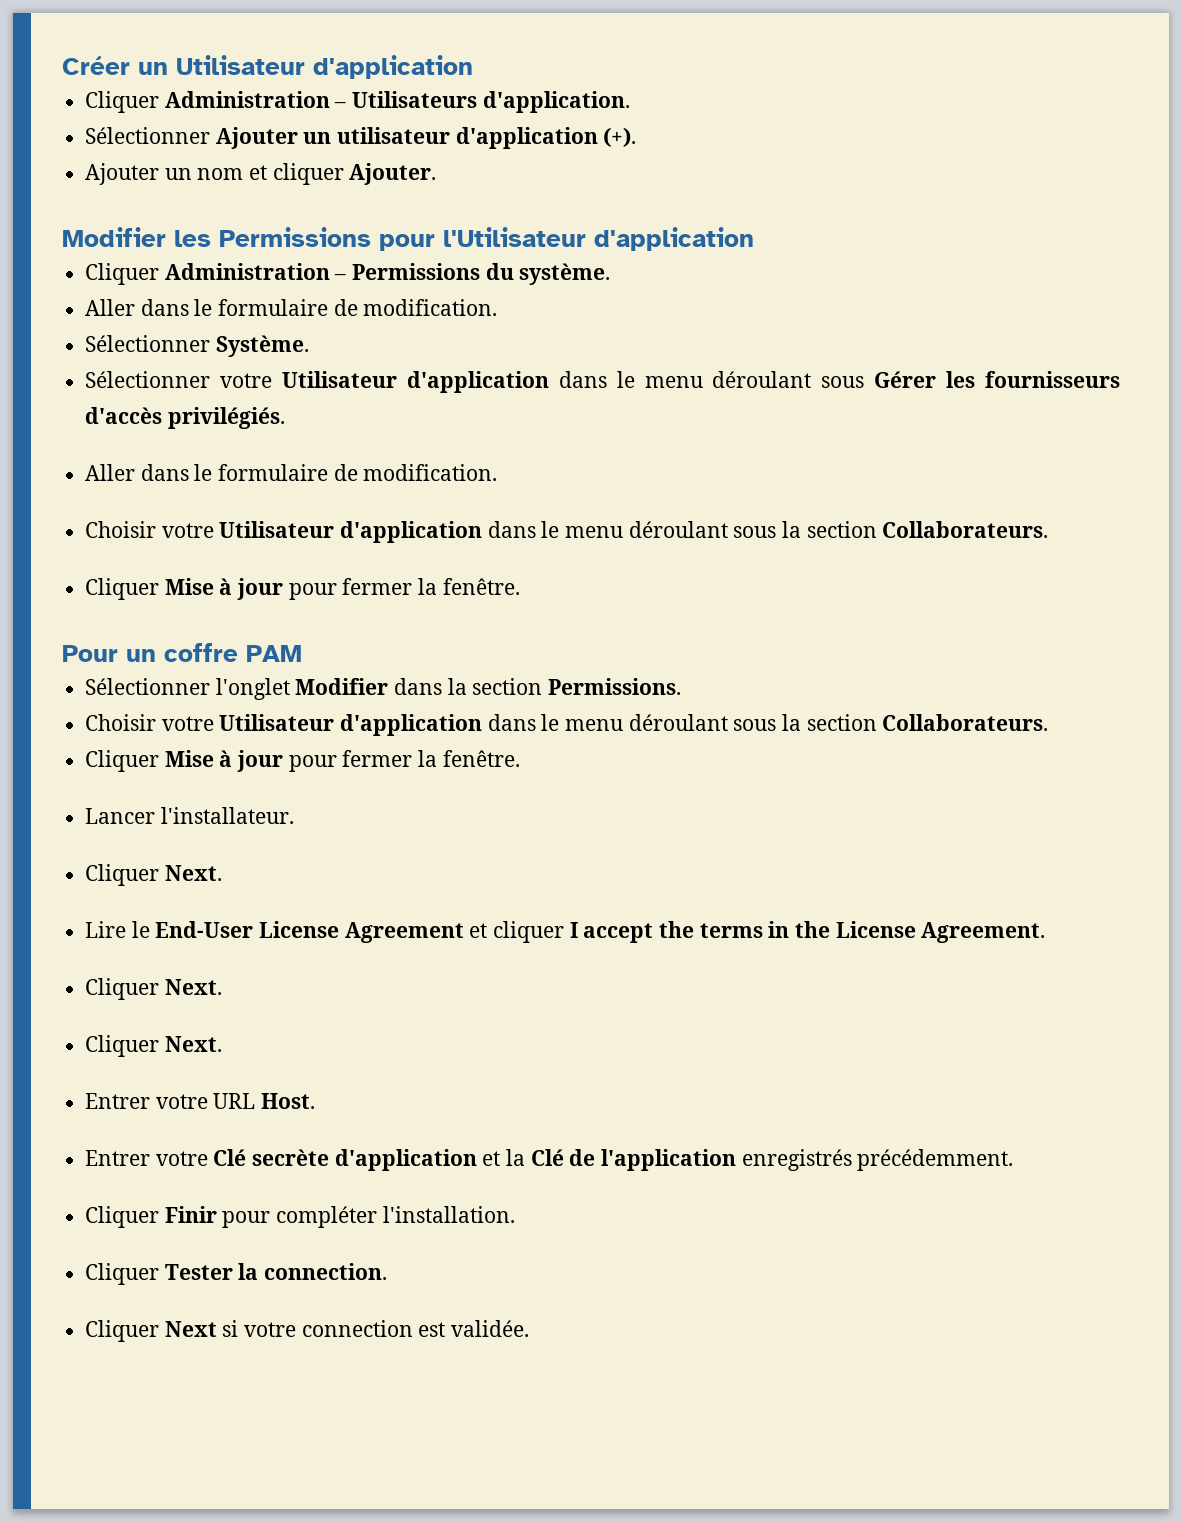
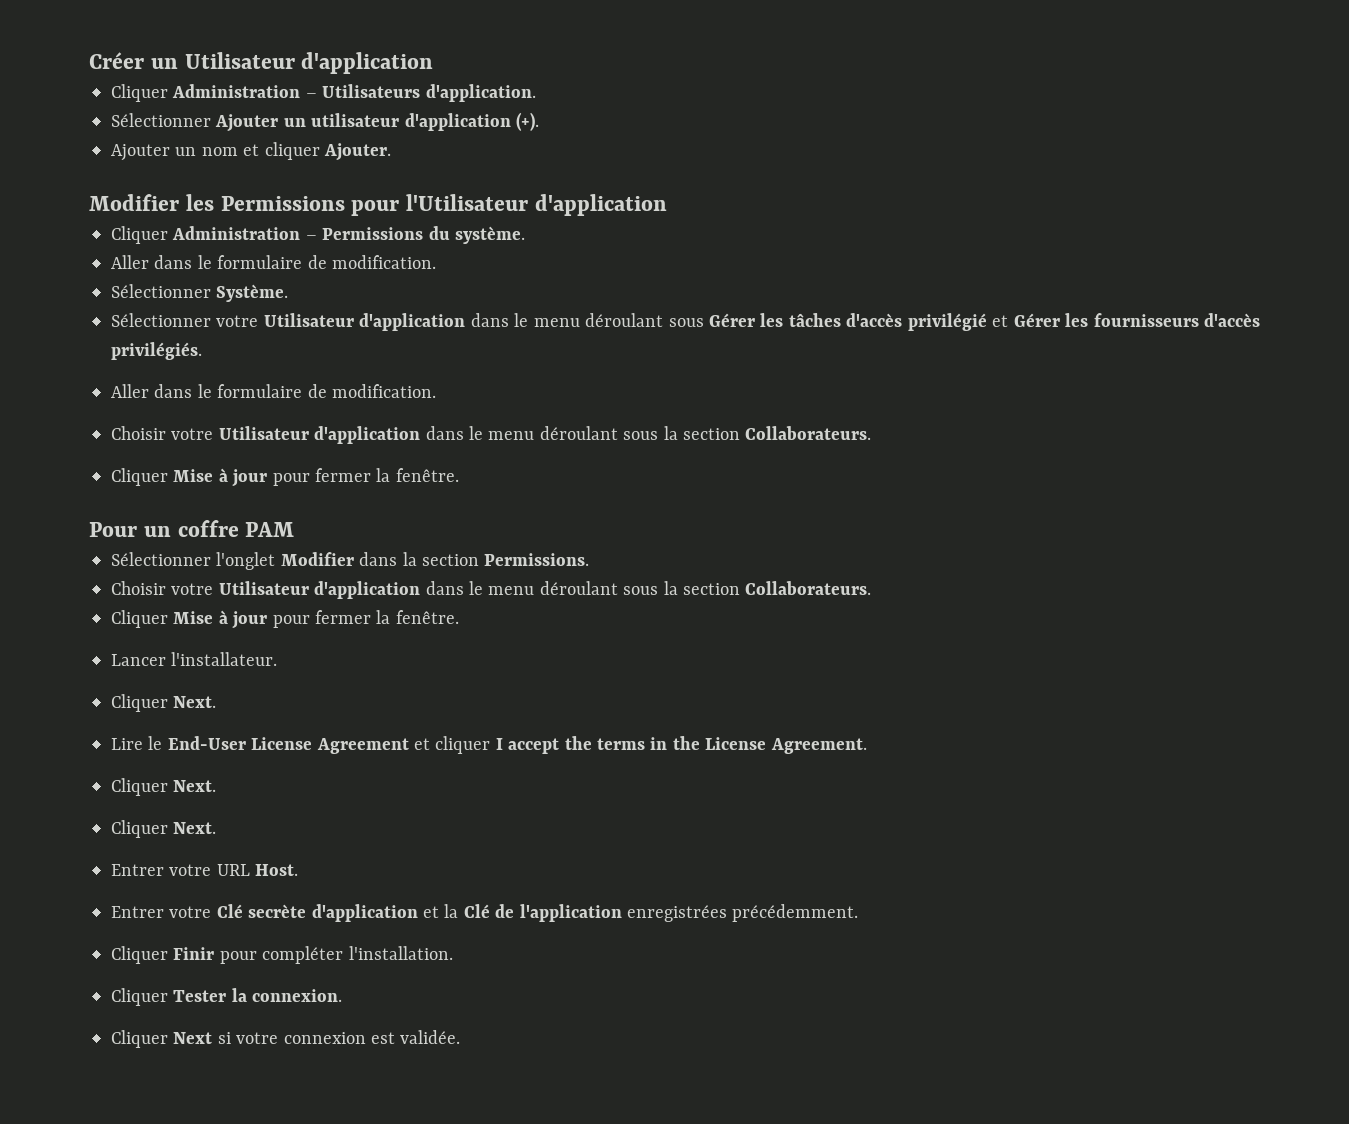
- Sélectionner votre Utilisateur d'application dans le menu déroulant sous Gérer les fournisseurs d'accès privilégiés.
+ Sélectionner votre Utilisateur d'application dans le menu déroulant sous Gérer les tâches d'accès privilégié et Gérer les fournisseurs d'accès privilégiés.
- Entrer votre Clé secrète d'application et la Clé de l'application enregistrés précédemment.
+ Entrer votre Clé secrète d'application et la Clé de l'application enregistrées précédemment.
- Cliquer Tester la connection.
+ Cliquer Tester la connexion.
- Cliquer Next si votre connection est validée.
+ Cliquer Next si votre connexion est validée.

